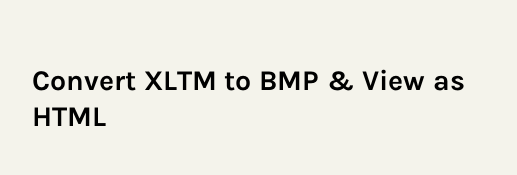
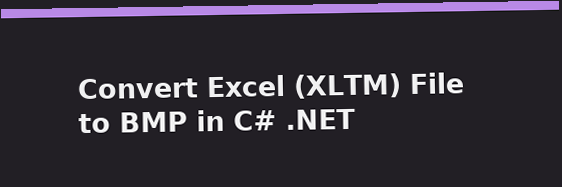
- Convert XLTM to BMP & View as HTML
+ Convert Excel (XLTM) File to BMP in C# .NET

